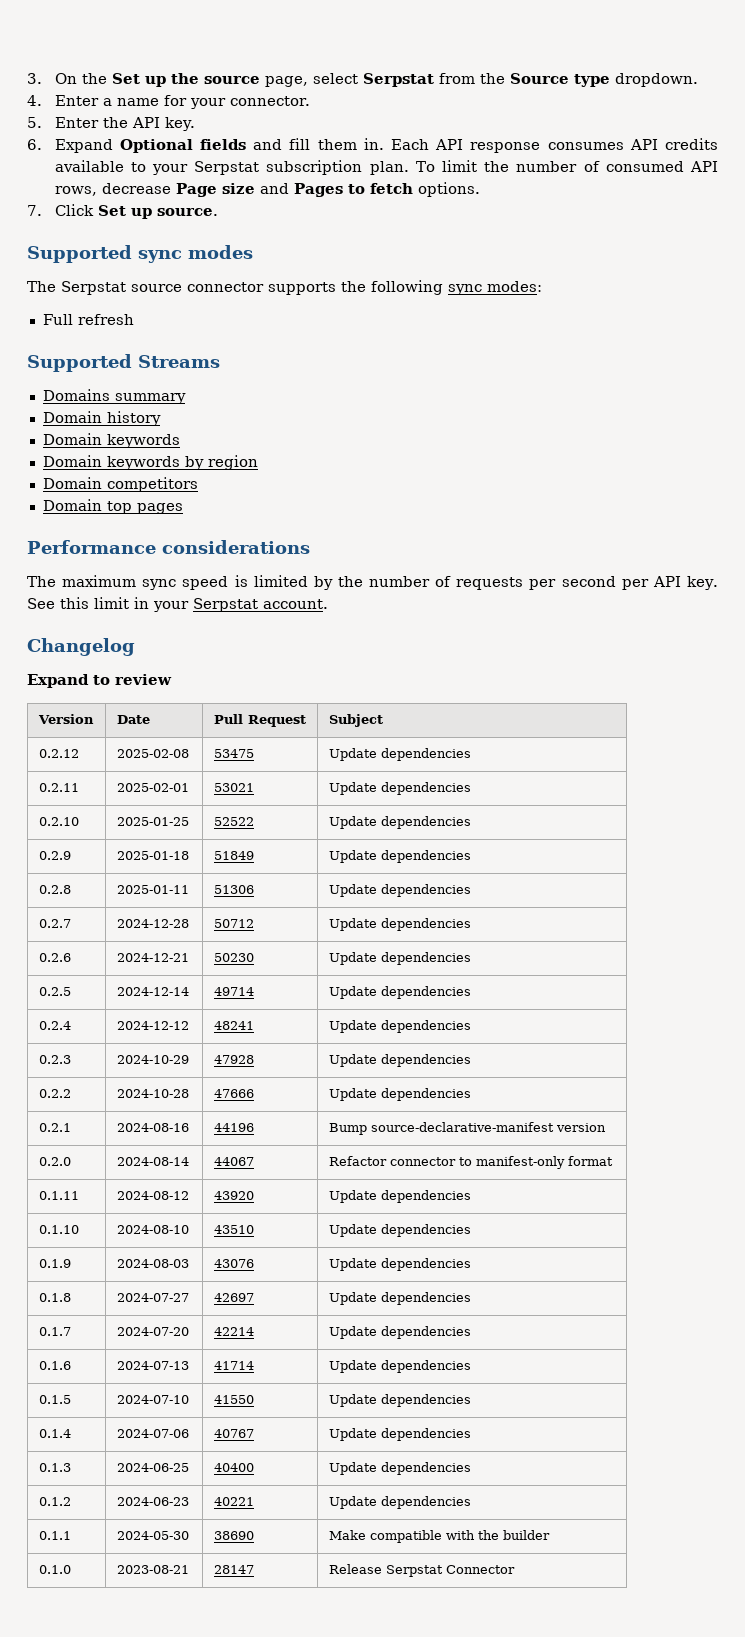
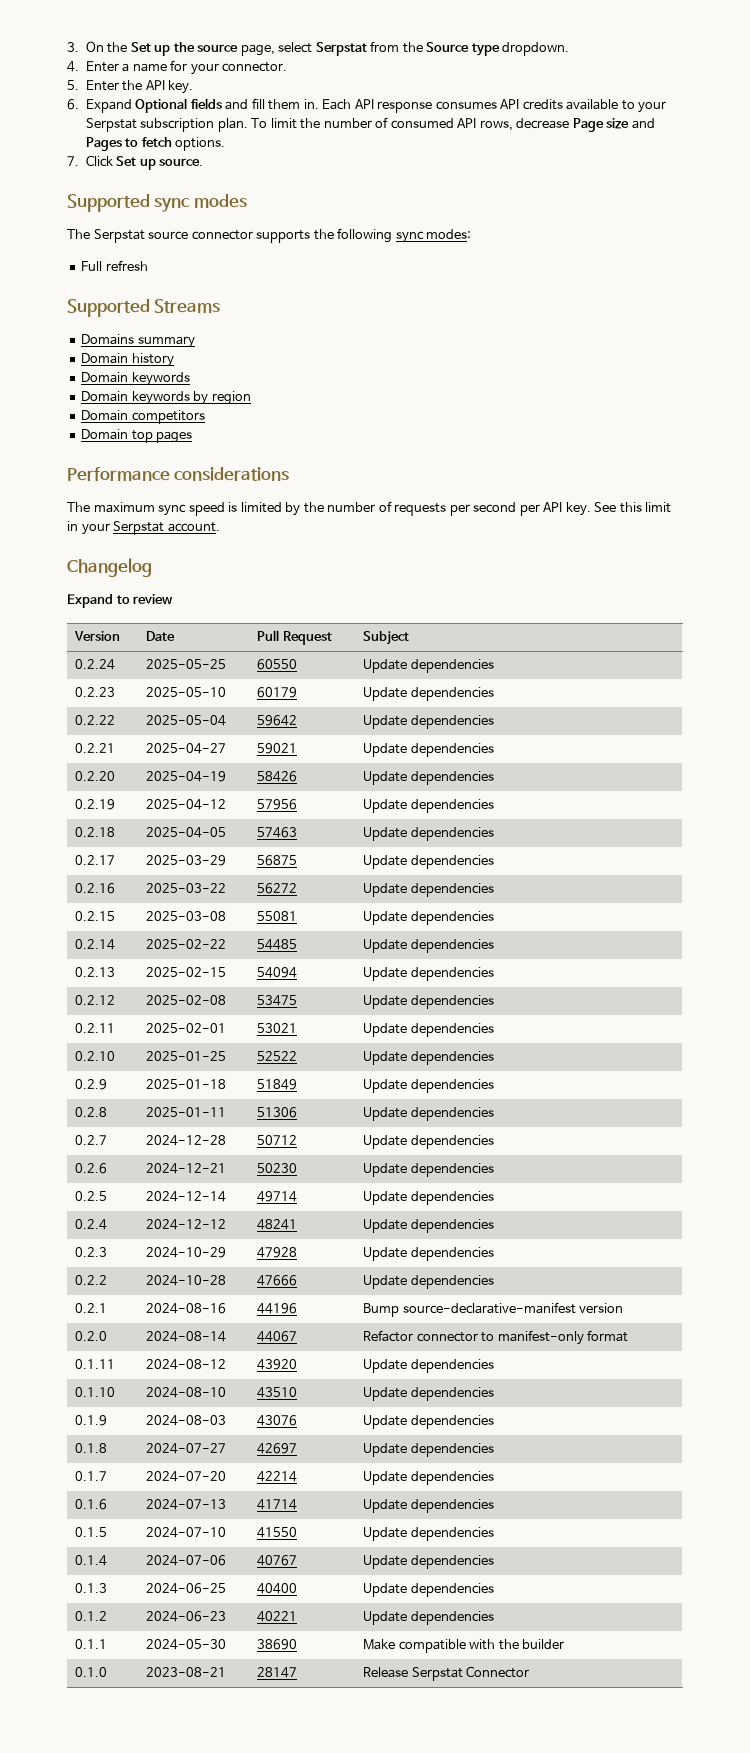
+ 0.2.24 | 2025-05-25 | 60550 | Update dependencies
+ 0.2.23 | 2025-05-10 | 60179 | Update dependencies
+ 0.2.22 | 2025-05-04 | 59642 | Update dependencies
+ 0.2.21 | 2025-04-27 | 59021 | Update dependencies
+ 0.2.20 | 2025-04-19 | 58426 | Update dependencies
+ 0.2.19 | 2025-04-12 | 57956 | Update dependencies
+ 0.2.18 | 2025-04-05 | 57463 | Update dependencies
+ 0.2.17 | 2025-03-29 | 56875 | Update dependencies
+ 0.2.16 | 2025-03-22 | 56272 | Update dependencies
+ 0.2.15 | 2025-03-08 | 55081 | Update dependencies
+ 0.2.14 | 2025-02-22 | 54485 | Update dependencies
+ 0.2.13 | 2025-02-15 | 54094 | Update dependencies

